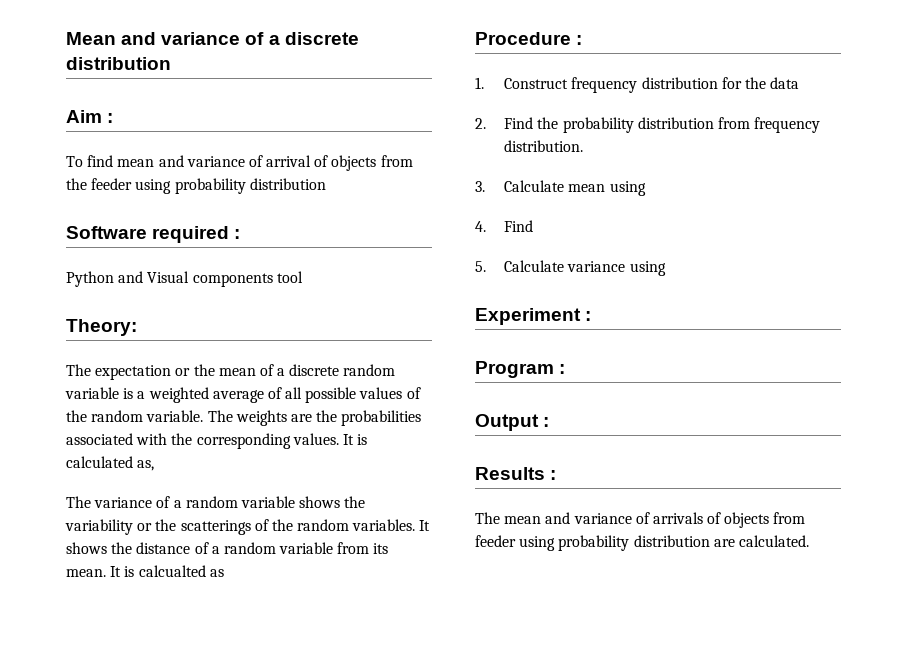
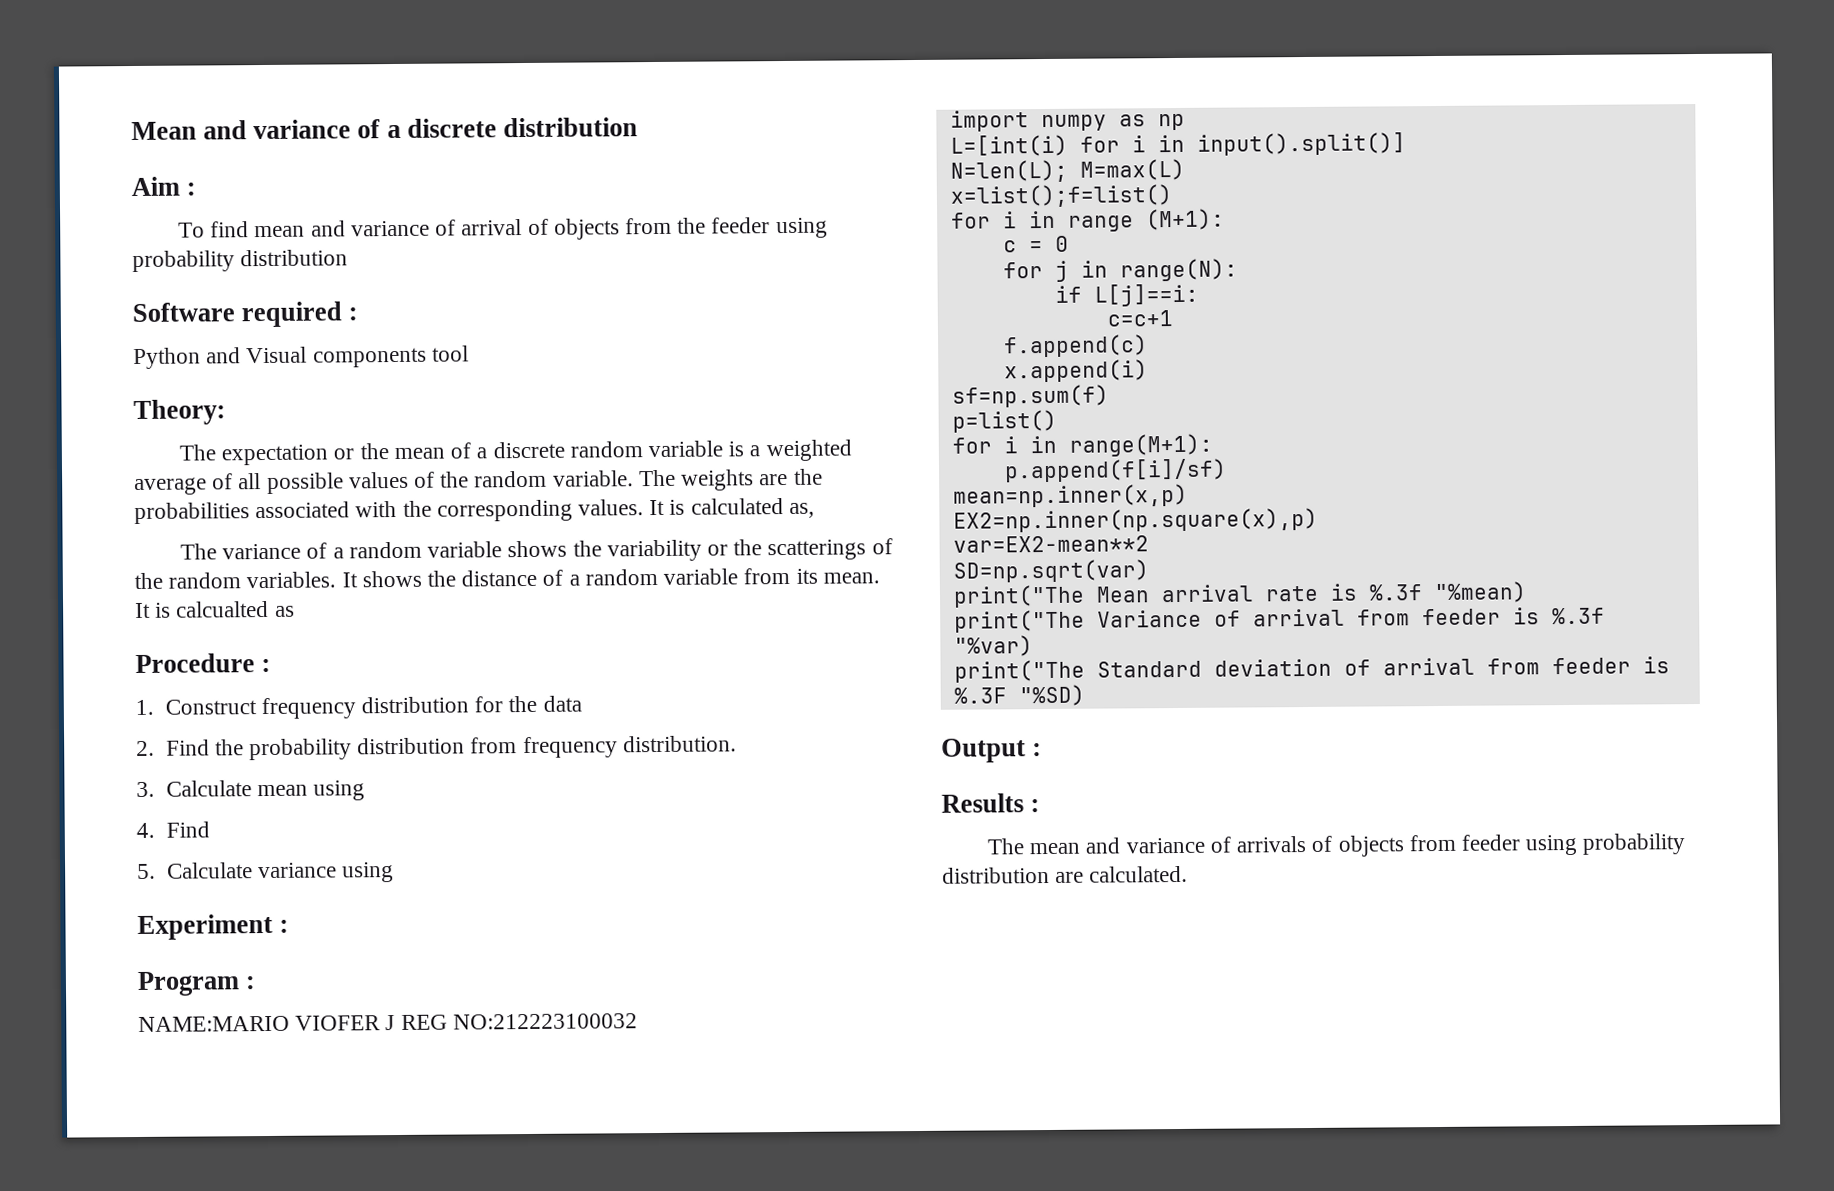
+ NAME:MARIO VIOFER J REG NO:212223100032
+ import numpy as np
+ L=[int(i) for i in input().split()]
+ N=len(L); M=max(L)
+ x=list();f=list()
+ for i in range (M+1):
+ c = 0
+ for j in range(N):
+ if L[j]==i:
+ c=c+1
+ f.append(c)
+ x.append(i)
+ sf=np.sum(f)
+ p=list()
+ for i in range(M+1):
+ p.append(f[i]/sf)
+ mean=np.inner(x,p)
+ EX2=np.inner(np.square(x),p)
+ var=EX2-mean**2
+ SD=np.sqrt(var)
+ print("The Mean arrival rate is %.3f "%mean)
+ print("The Variance of arrival from feeder is %.3f "%var)
+ print("The Standard deviation of arrival from feeder is %.3F "%SD)

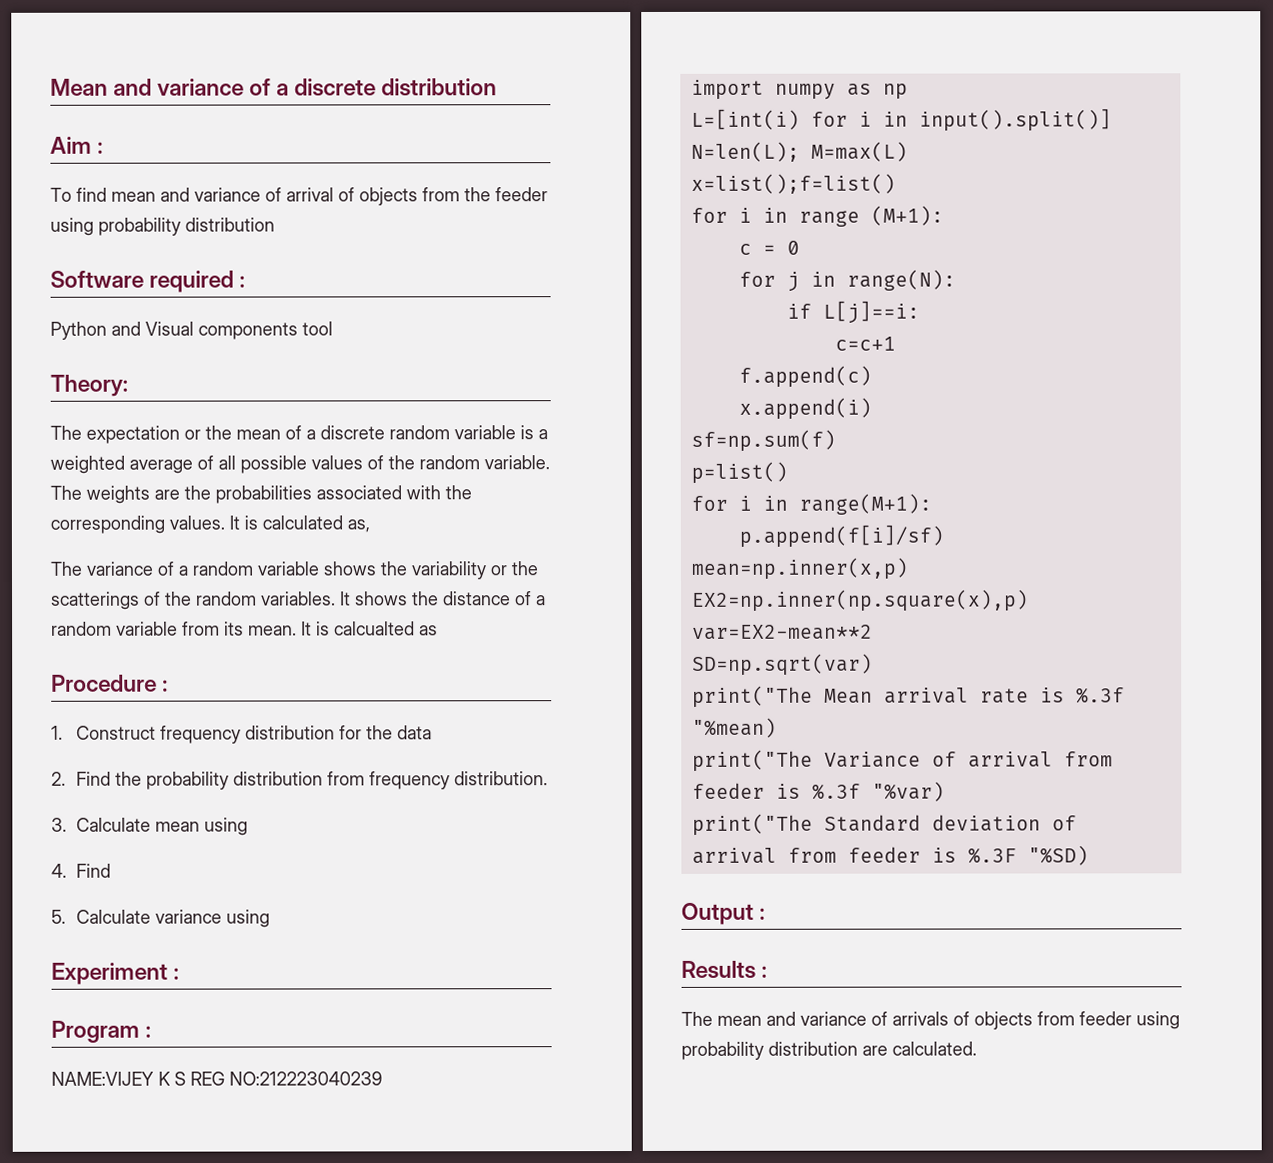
- NAME:MARIO VIOFER J REG NO:212223100032
+ NAME:VIJEY K S REG NO:212223040239

